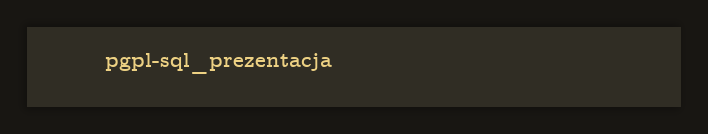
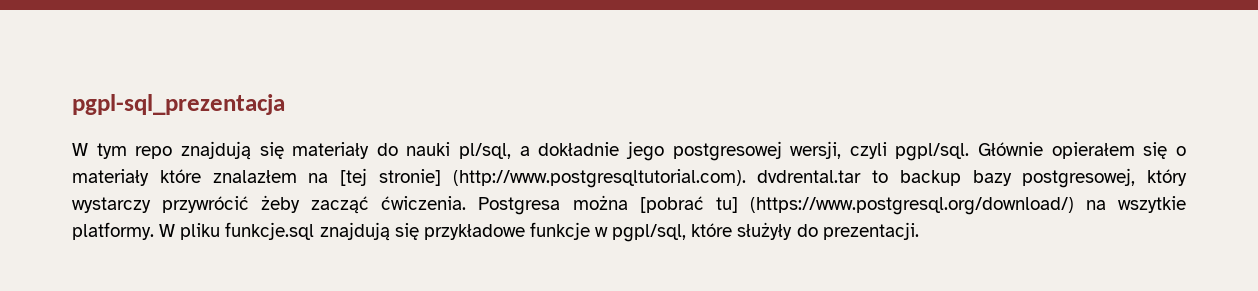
+ W tym repo znajdują się materiały do nauki pl/sql, a dokładnie jego postgresowej wersji, czyli pgpl/sql. Głównie opierałem się o materiały które znalazłem na [tej stronie] (http://www.postgresqltutorial.com). dvdrental.tar to backup bazy postgresowej, który wystarczy przywrócić żeby zacząć ćwiczenia. Postgresa można [pobrać tu] (https://www.postgresql.org/download/) na wszytkie platformy. W pliku funkcje.sql znajdują się przykładowe funkcje w pgpl/sql, które służyły do prezentacji.

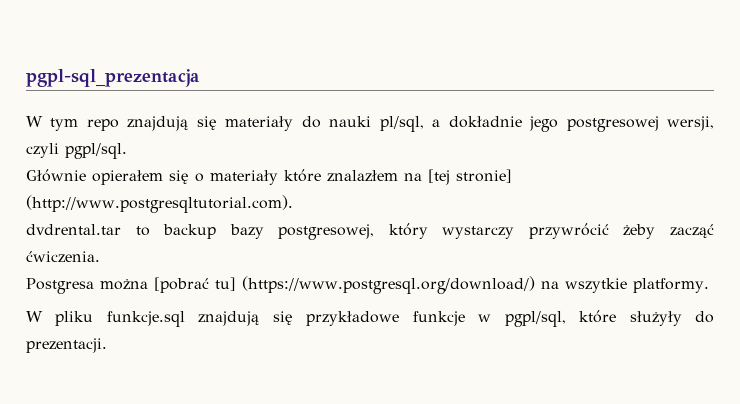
- W tym repo znajdują się materiały do nauki pl/sql, a dokładnie jego postgresowej wersji, czyli pgpl/sql. Głównie opierałem się o materiały które znalazłem na [tej stronie] (http://www.postgresqltutorial.com). dvdrental.tar to backup bazy postgresowej, który wystarczy przywrócić żeby zacząć ćwiczenia. Postgresa można [pobrać tu] (https://www.postgresql.org/download/) na wszytkie platformy. W pliku funkcje.sql znajdują się przykładowe funkcje w pgpl/sql, które służyły do prezentacji.
+ W tym repo znajdują się materiały do nauki pl/sql, a dokładnie jego postgresowej wersji, czyli pgpl/sql.
+ Głównie opierałem się o materiały które znalazłem na [tej stronie] (http://www.postgresqltutorial.com).
+ dvdrental.tar to backup bazy postgresowej, który wystarczy przywrócić żeby zacząć ćwiczenia.
+ Postgresa można [pobrać tu] (https://www.postgresql.org/download/) na wszytkie platformy.
+ W pliku funkcje.sql znajdują się przykładowe funkcje w pgpl/sql, które służyły do prezentacji.

